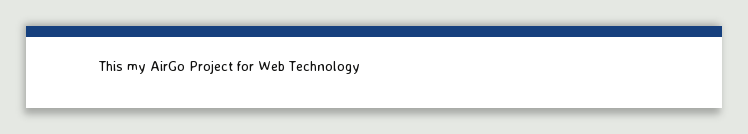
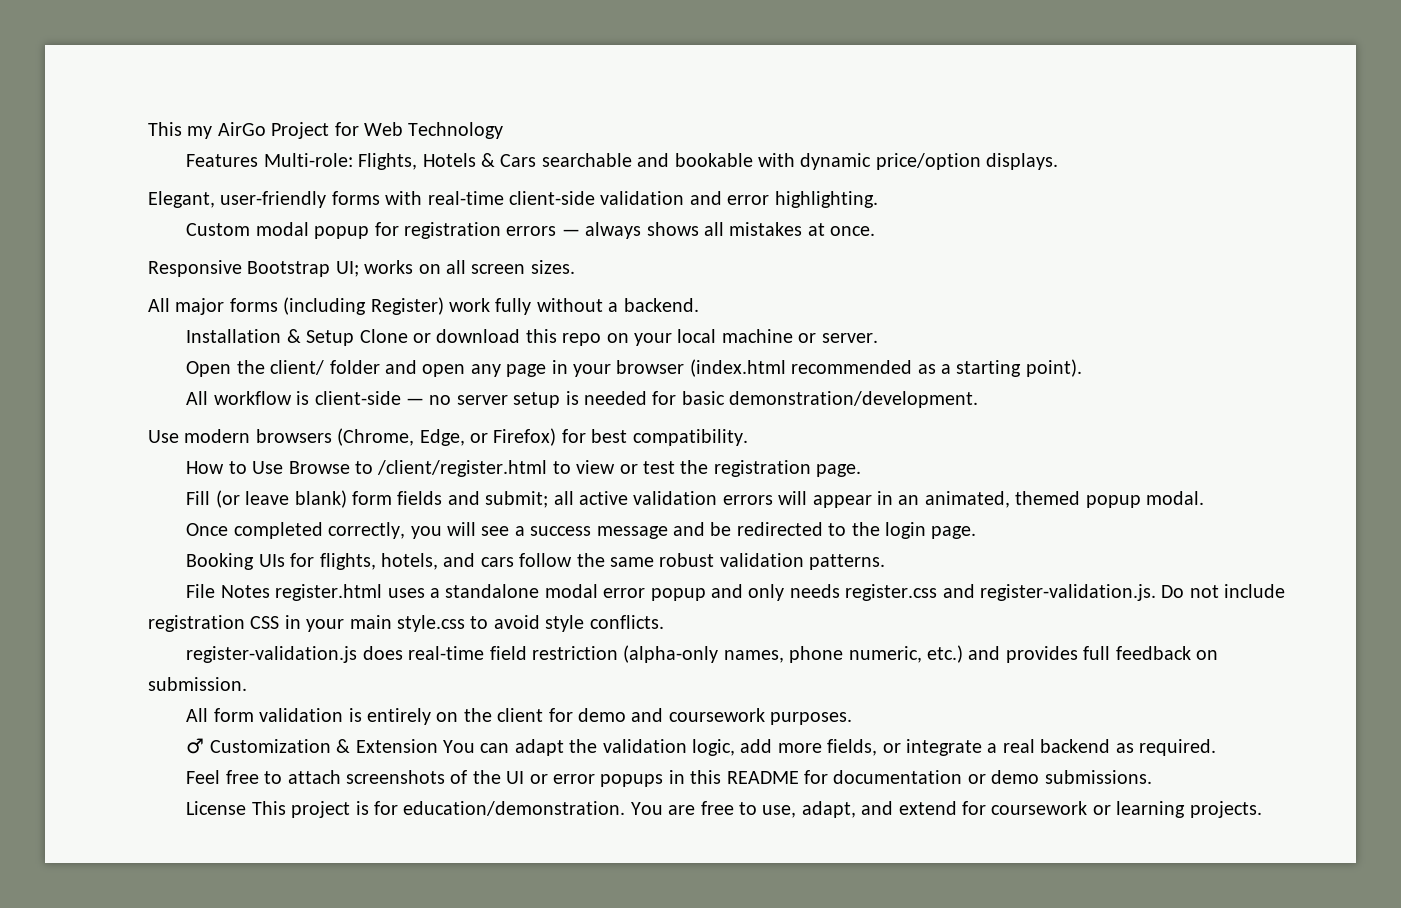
+ Features Multi-role: Flights, Hotels & Cars searchable and bookable with dynamic price/option displays.
+ Elegant, user-friendly forms with real-time client-side validation and error highlighting.
+ Custom modal popup for registration errors — always shows all mistakes at once.
+ Responsive Bootstrap UI; works on all screen sizes.
+ All major forms (including Register) work fully without a backend.
+ Installation & Setup Clone or download this repo on your local machine or server.
+ Open the client/ folder and open any page in your browser (index.html recommended as a starting point).
+ All workflow is client-side — no server setup is needed for basic demonstration/development.
+ Use modern browsers (Chrome, Edge, or Firefox) for best compatibility.
+ How to Use Browse to /client/register.html to view or test the registration page.
+ Fill (or leave blank) form fields and submit; all active validation errors will appear in an animated, themed popup modal.
+ Once completed correctly, you will see a success message and be redirected to the login page.
+ Booking UIs for flights, hotels, and cars follow the same robust validation patterns.
+ File Notes register.html uses a standalone modal error popup and only needs register.css and register-validation.js. Do not include registration CSS in your main style.css to avoid style conflicts.
+ register-validation.js does real-time field restriction (alpha-only names, phone numeric, etc.) and provides full feedback on submission.
+ All form validation is entirely on the client for demo and coursework purposes.
+ ♂ Customization & Extension You can adapt the validation logic, add more fields, or integrate a real backend as required.
+ Feel free to attach screenshots of the UI or error popups in this README for documentation or demo submissions.
+ License This project is for education/demonstration. You are free to use, adapt, and extend for coursework or learning projects.

